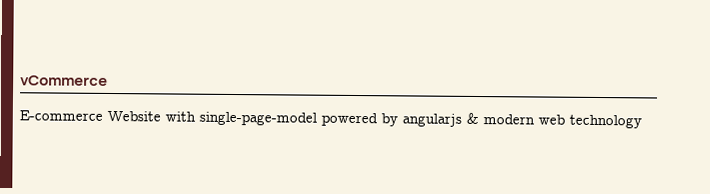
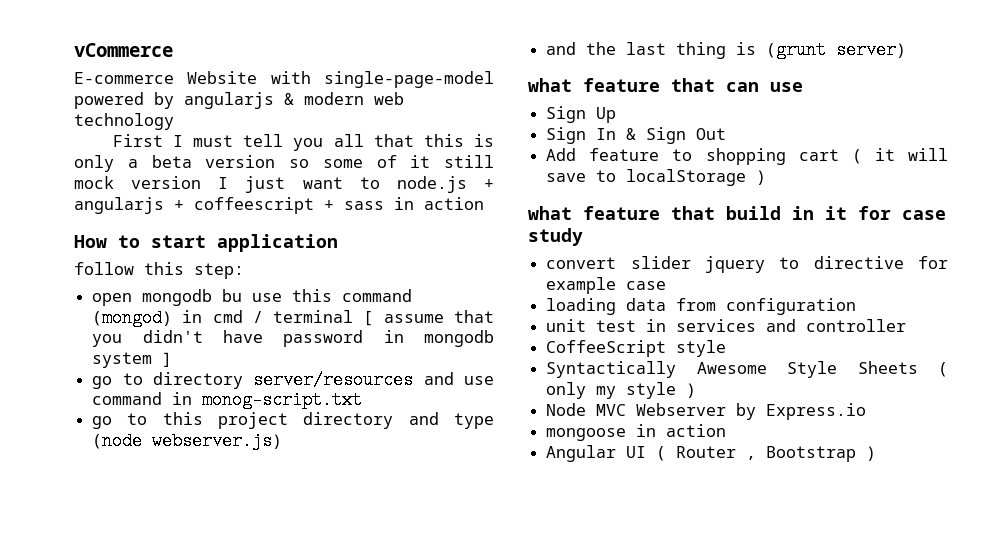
+ First I must tell you all that this is only a beta version so some of it still mock version I just want to node.js + angularjs + coffeescript + sass in action
+ How to start application
+ follow this step:
+ open mongodb bu use this command (mongod) in cmd / terminal [ assume that you didn't have password in mongodb system ]
+ go to directory server/resources and use command in monog-script.txt
+ go to this project directory and type (node webserver.js)
+ and the last thing is (grunt server)
+ what feature that can use
+ Sign Up
+ Sign In & Sign Out
+ Add feature to shopping cart ( it will save to localStorage )
+ what feature that build in it for case study
+ convert slider jquery to directive for example case
+ loading data from configuration
+ unit test in services and controller
+ CoffeeScript style
+ Syntactically Awesome Style Sheets ( only my style )
+ Node MVC Webserver by Express.io
+ mongoose in action
+ Angular UI ( Router , Bootstrap )

